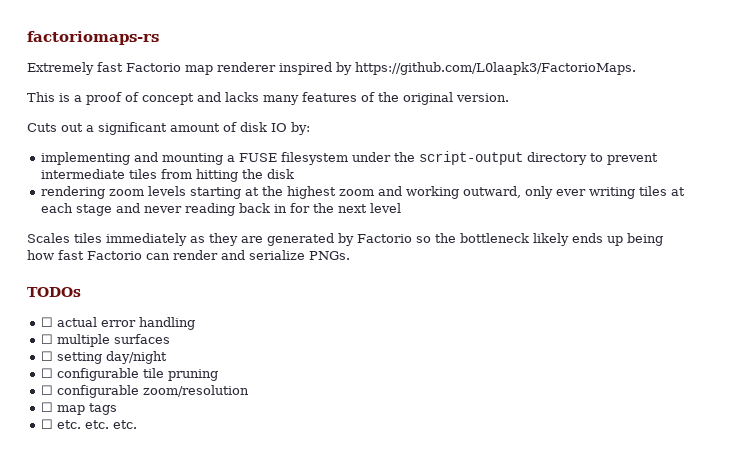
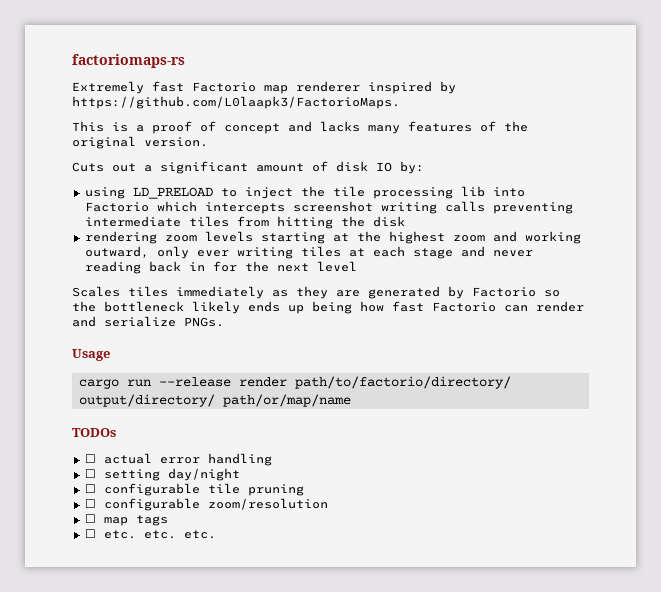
- implementing and mounting a FUSE filesystem under the script-output directory to prevent intermediate tiles from hitting the disk
+ using LD_PRELOAD to inject the tile processing lib into Factorio which intercepts screenshot writing calls preventing intermediate tiles from hitting the disk
+ Usage
+ cargo run --release render path/to/factorio/directory/ output/directory/ path/or/map/name
- ☐ multiple surfaces

